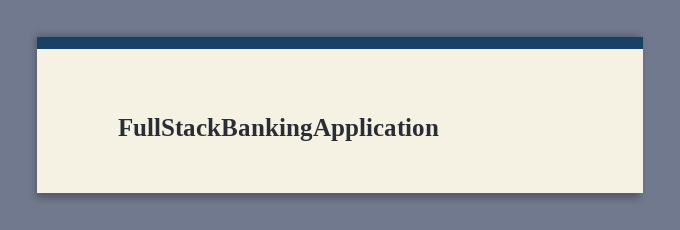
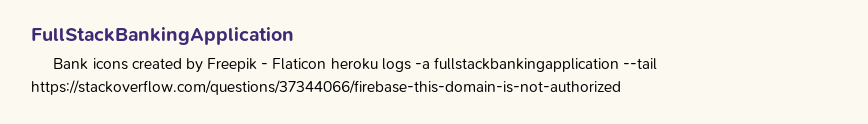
+ Bank icons created by Freepik - Flaticon heroku logs -a fullstackbankingapplication --tail https://stackoverflow.com/questions/37344066/firebase-this-domain-is-not-authorized

